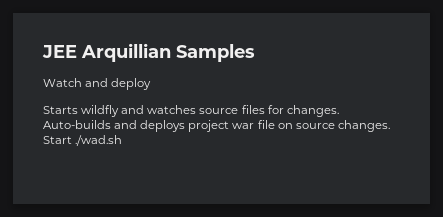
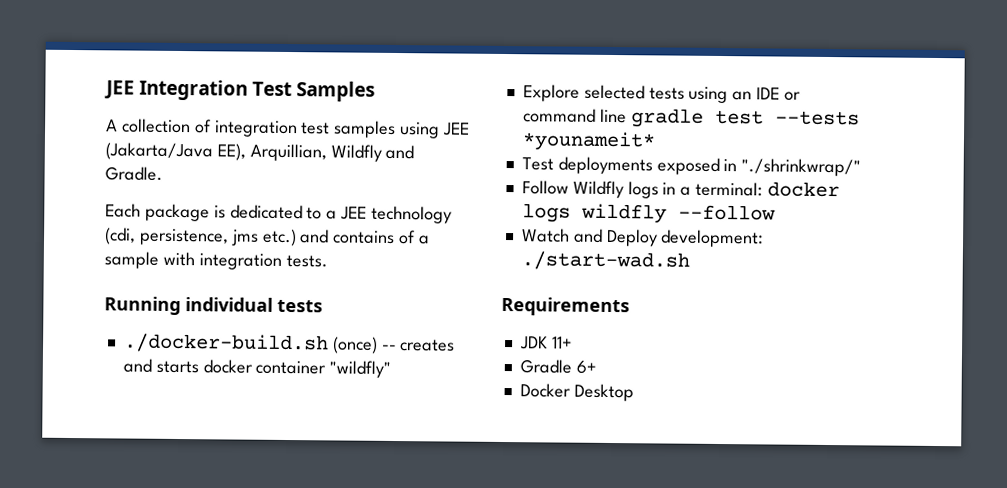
- JEE Arquillian Samples
+ JEE Integration Test Samples
- Watch and deploy
- Starts wildfly and watches source files for changes. Auto-builds and deploys project war file on source changes. Start ./wad.sh
+ A collection of integration test samples using JEE (Jakarta/Java EE), Arquillian, Wildfly and Gradle.
+ Each package is dedicated to a JEE technology (cdi, persistence, jms etc.) and contains of a sample with integration tests.
+ Running individual tests
+ ./docker-build.sh (once) -- creates and starts docker container "wildfly"
+ Explore selected tests using an IDE or command line gradle test --tests *younameit*
+ Test deployments exposed in "./shrinkwrap/"
+ Follow Wildfly logs in a terminal: docker logs wildfly --follow
+ Watch and Deploy development: ./start-wad.sh
+ Requirements
+ JDK 11+
+ Gradle 6+
+ Docker Desktop

